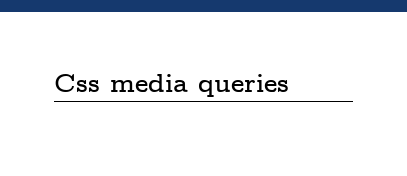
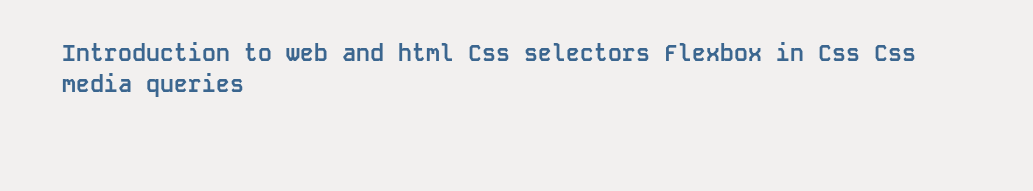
- Css media queries
+ Introduction to web and html Css selectors Flexbox in Css Css media queries

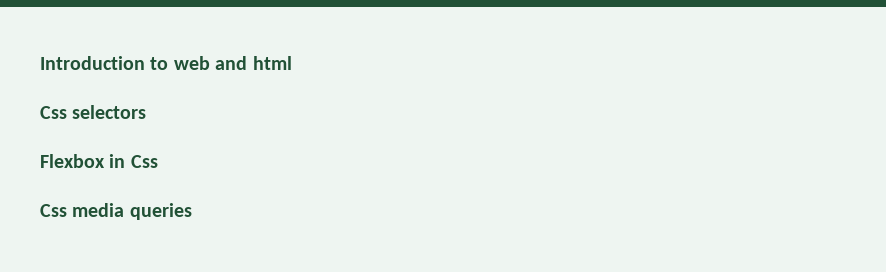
- Introduction to web and html Css selectors Flexbox in Css Css media queries
+ Introduction to web and html
+ Css selectors
+ Flexbox in Css
+ Css media queries

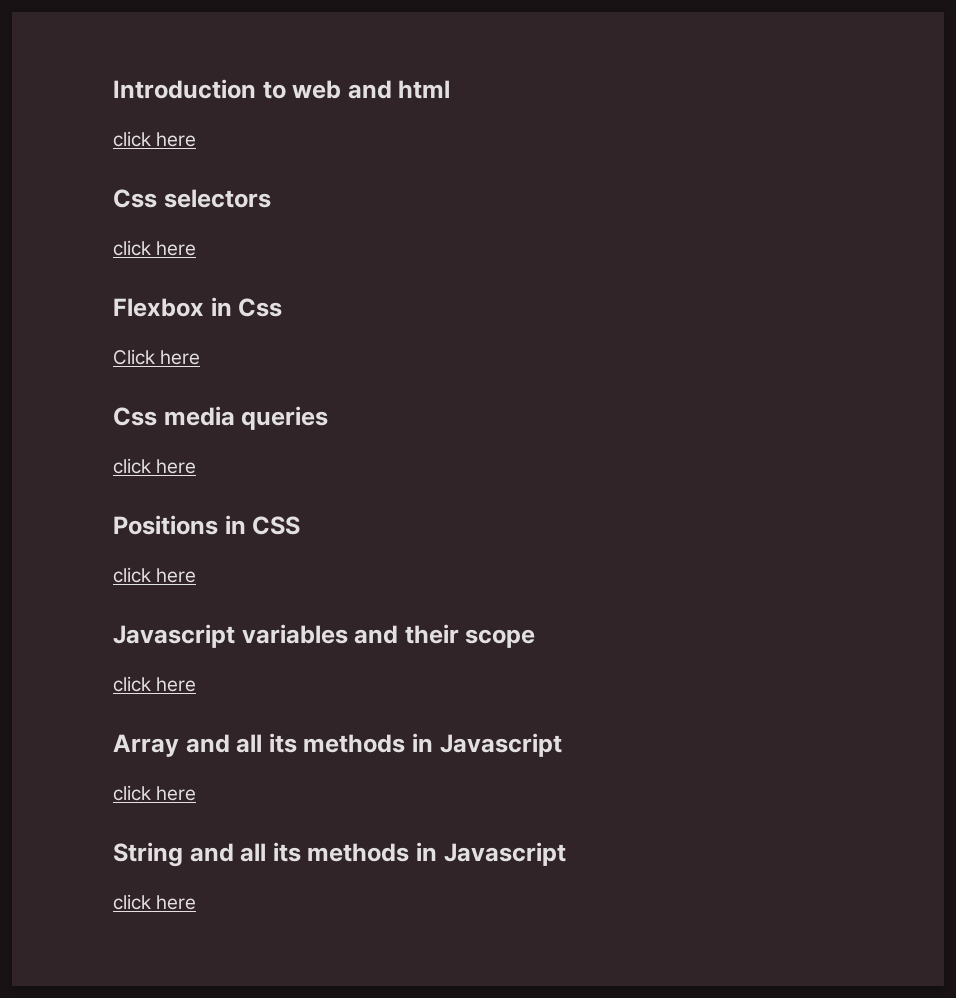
  Introduction to web and html
+ click here
  Css selectors
+ click here
+ Click here
  Css media queries
+ click here
+ Positions in CSS
+ click here
+ Javascript variables and their scope
+ click here
+ Array and all its methods in Javascript
+ click here
+ String and all its methods in Javascript
+ click here

